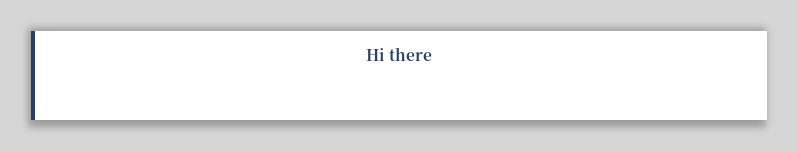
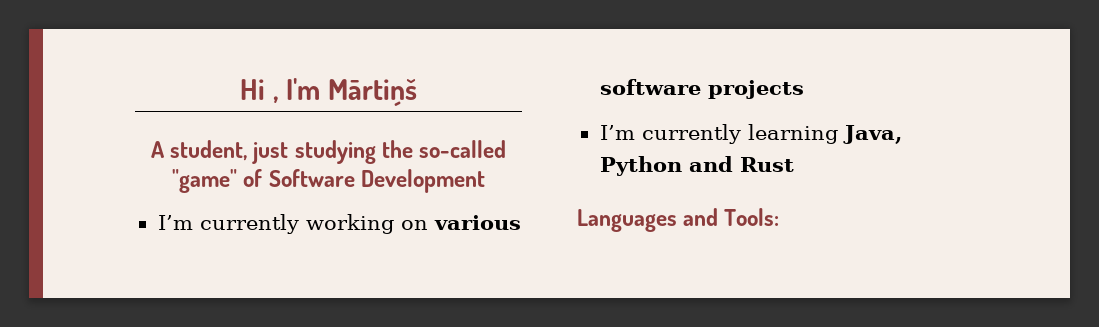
- Hi there
+ Hi , I'm Mārtiņš
+ A student, just studying the so-called "game" of Software Development
+ I’m currently working on various software projects
+ I’m currently learning Java, Python and Rust
+ Languages and Tools:

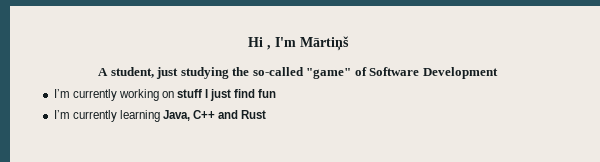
- I’m currently working on various software projects
+ I’m currently working on stuff I just find fun
- I’m currently learning Java, Python and Rust
+ I’m currently learning Java, C++ and Rust
- Languages and Tools:

